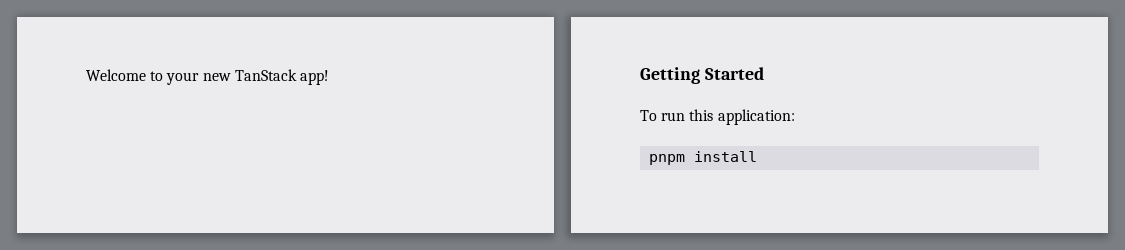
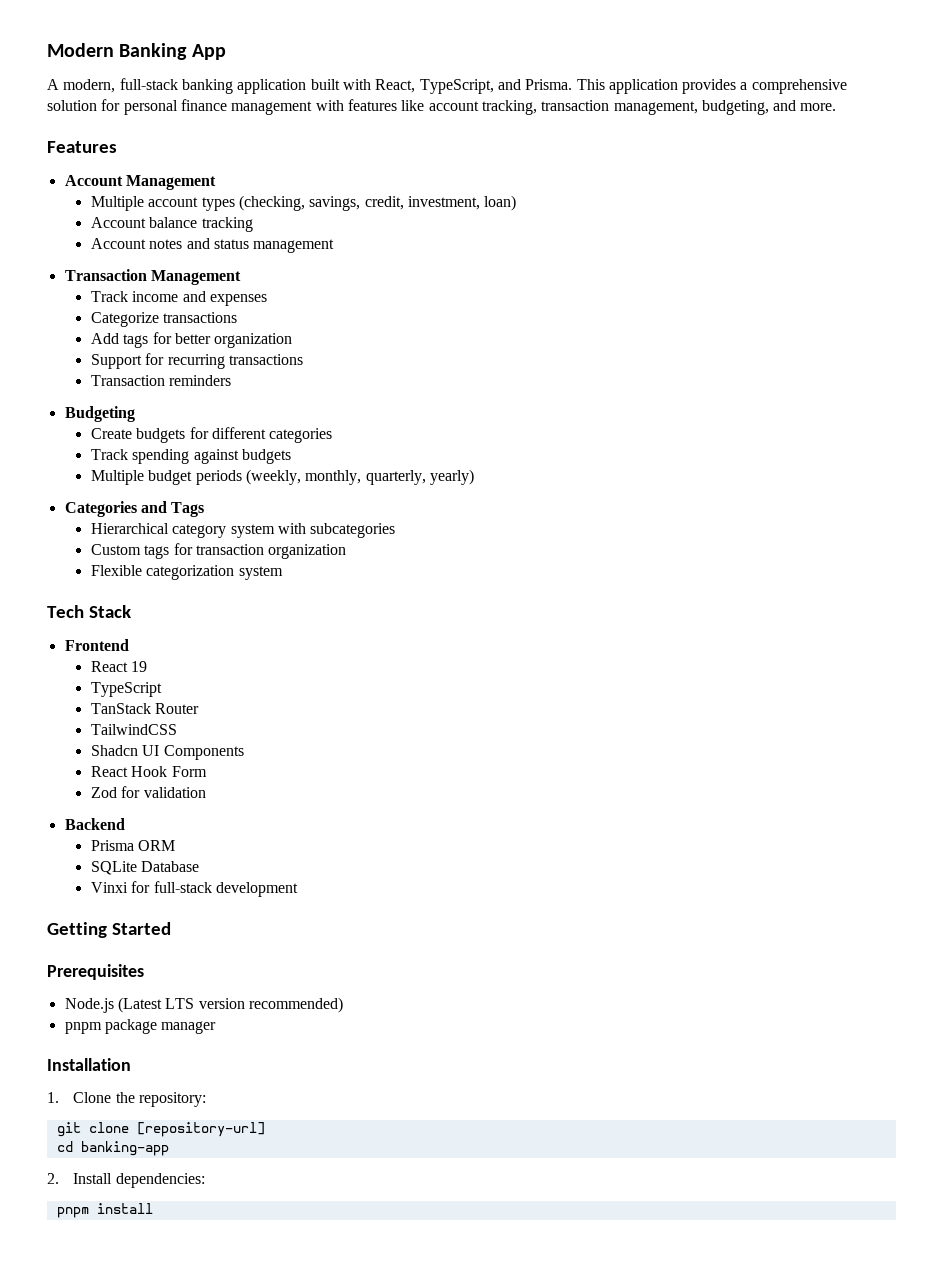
- Welcome to your new TanStack app!
+ Modern Banking App
+ A modern, full-stack banking application built with React, TypeScript, and Prisma. This application provides a comprehensive solution for personal finance management with features like account tracking, transaction management, budgeting, and more.
+ Features
+ Account Management
+ Multiple account types (checking, savings, credit, investment, loan)
+ Account balance tracking
+ Account notes and status management
+ Transaction Management
+ Track income and expenses
+ Categorize transactions
+ Add tags for better organization
+ Support for recurring transactions
+ Transaction reminders
+ Budgeting
+ Create budgets for different categories
+ Track spending against budgets
+ Multiple budget periods (weekly, monthly, quarterly, yearly)
+ Categories and Tags
+ Hierarchical category system with subcategories
+ Custom tags for transaction organization
+ Flexible categorization system
+ Tech Stack
+ Frontend
+ React 19
+ TypeScript
+ TanStack Router
+ TailwindCSS
+ Shadcn UI Components
+ React Hook Form
+ Zod for validation
+ Backend
+ Prisma ORM
+ SQLite Database
+ Vinxi for full-stack development
  Getting Started
- To run this application:
+ Prerequisites
+ Node.js (Latest LTS version recommended)
+ pnpm package manager
+ Installation
+ 1. Clone the repository:
+ git clone [repository-url]
+ cd banking-app
+ 2. Install dependencies:

